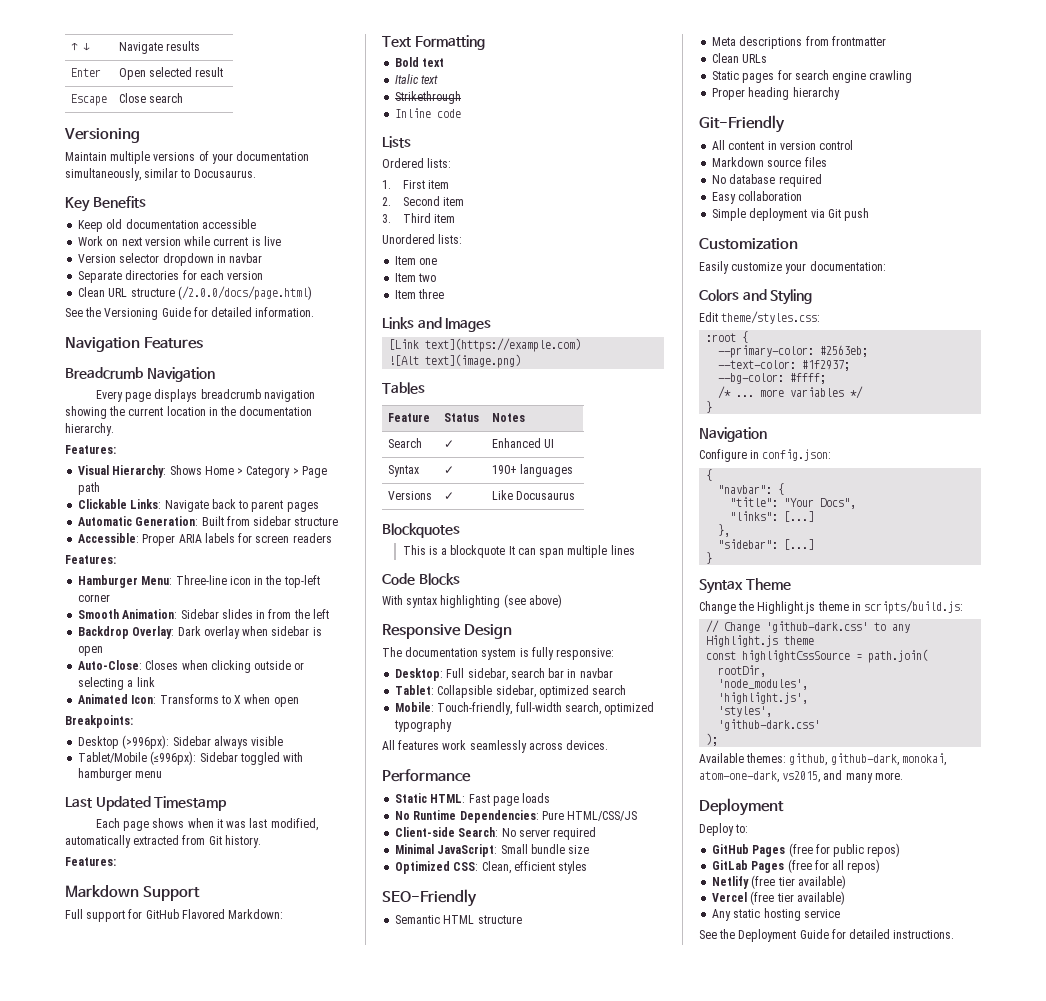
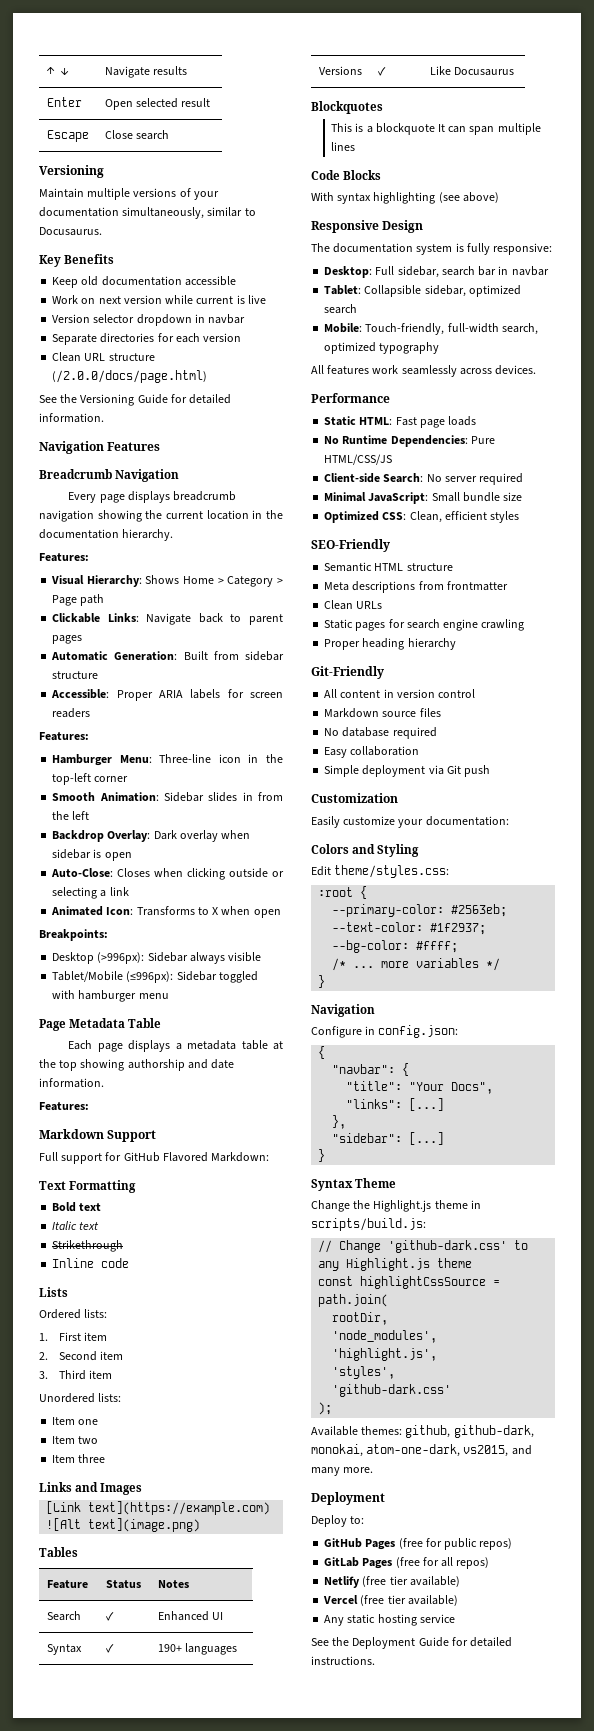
- Last Updated Timestamp
+ Page Metadata Table
- Each page shows when it was last modified, automatically extracted from Git history.
+ Each page displays a metadata table at the top showing authorship and date information.

